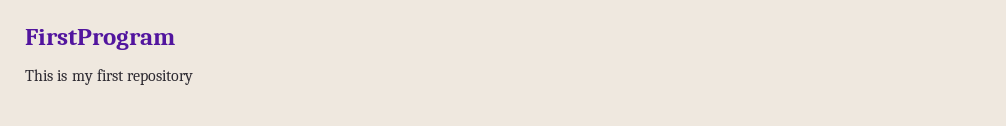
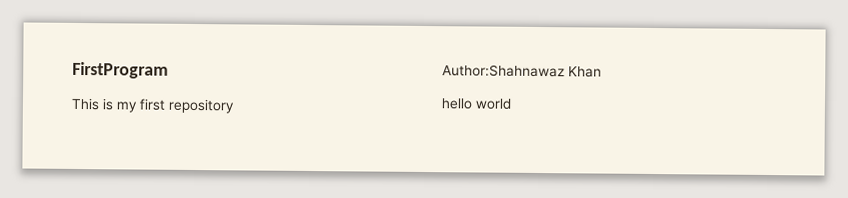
+ Author:Shahnawaz Khan
+ hello world

